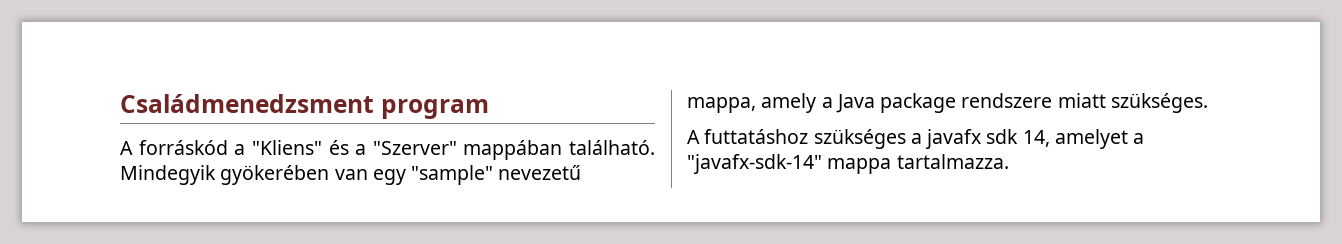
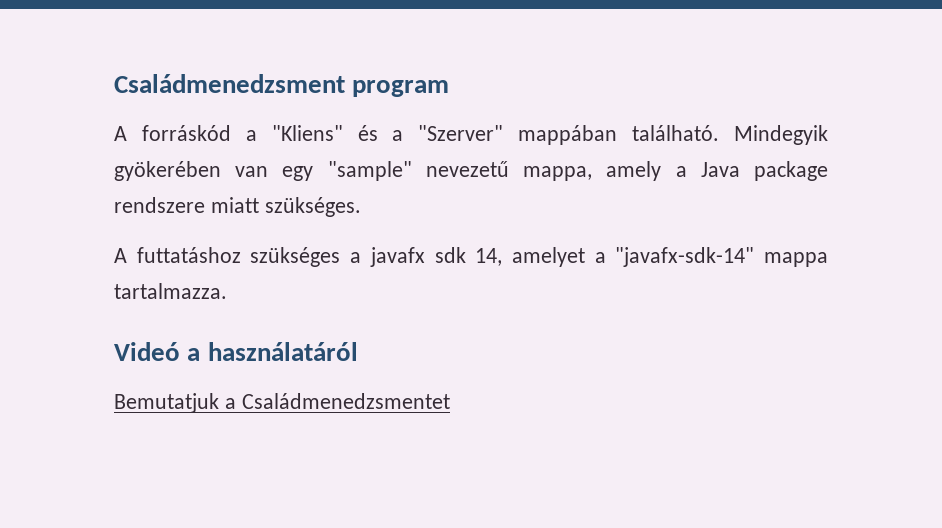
+ Videó a használatáról
+ Bemutatjuk a Családmenedzsmentet

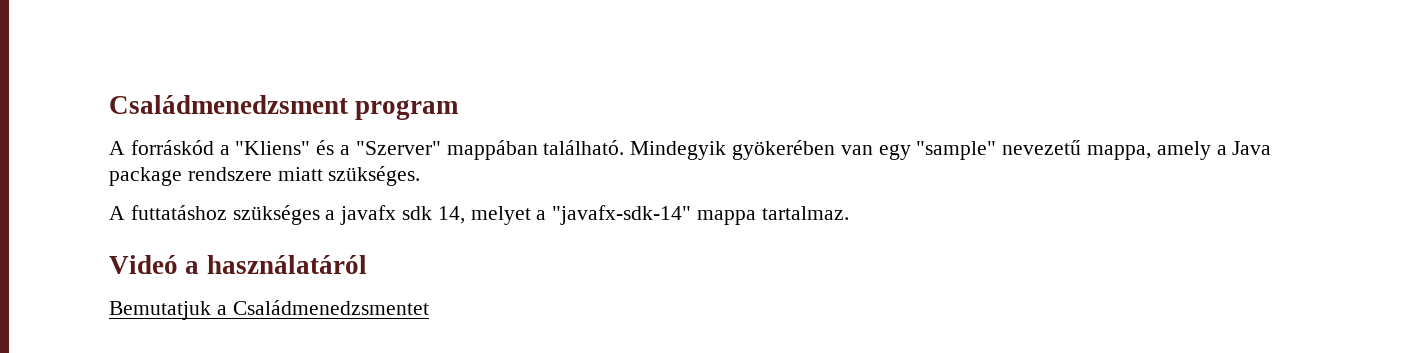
- A futtatáshoz szükséges a javafx sdk 14, amelyet a "javafx-sdk-14" mappa tartalmazza.
+ A futtatáshoz szükséges a javafx sdk 14, melyet a "javafx-sdk-14" mappa tartalmaz.

